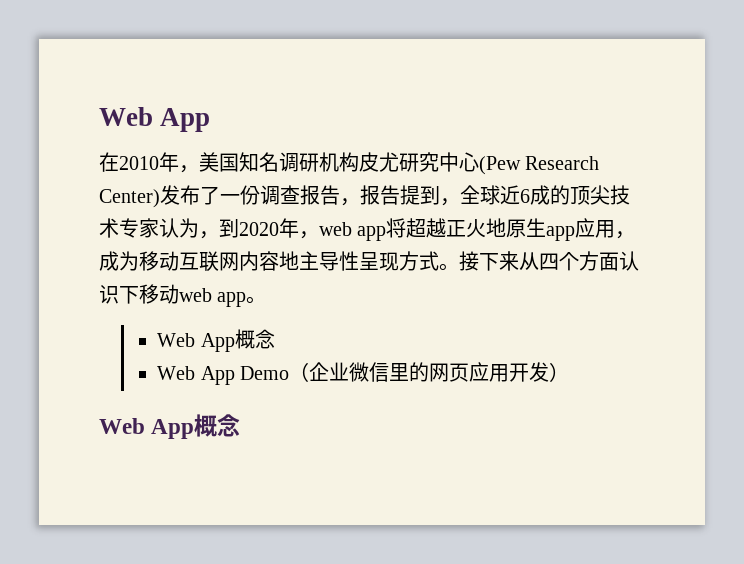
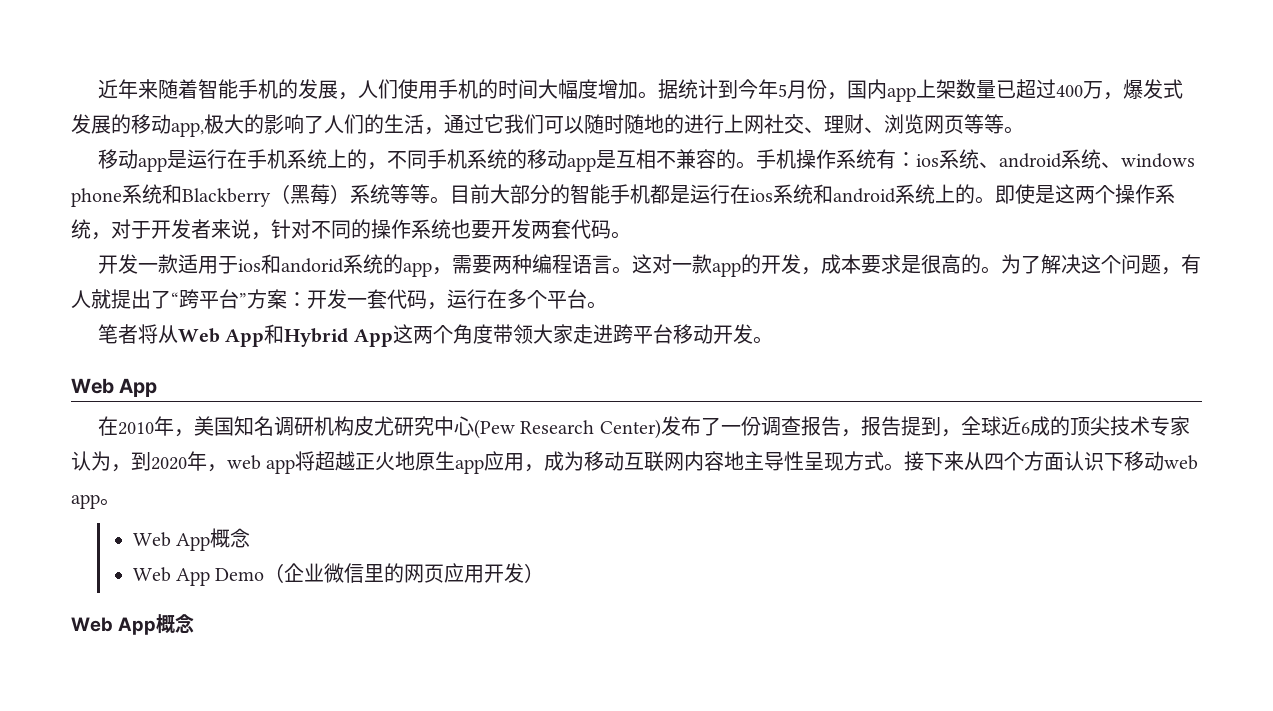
+ 近年来随着智能手机的发展，人们使用手机的时间大幅度增加。据统计到今年5月份，国内app上架数量已超过400万，爆发式发展的移动app,极大的影响了人们的生活，通过它我们可以随时随地的进行上网社交、理财、浏览网页等等。
+ 移动app是运行在手机系统上的，不同手机系统的移动app是互相不兼容的。手机操作系统有：ios系统、android系统、windows phone系统和Blackberry（黑莓）系统等等。目前大部分的智能手机都是运行在ios系统和android系统上的。即使是这两个操作系统，对于开发者来说，针对不同的操作系统也要开发两套代码。
+ 开发一款适用于ios和andorid系统的app，需要两种编程语言。这对一款app的开发，成本要求是很高的。为了解决这个问题，有人就提出了“跨平台”方案：开发一套代码，运行在多个平台。
+ 笔者将从Web App和Hybrid App这两个角度带领大家走进跨平台移动开发。

